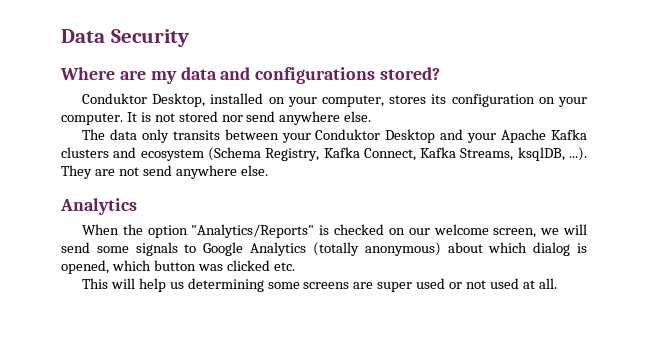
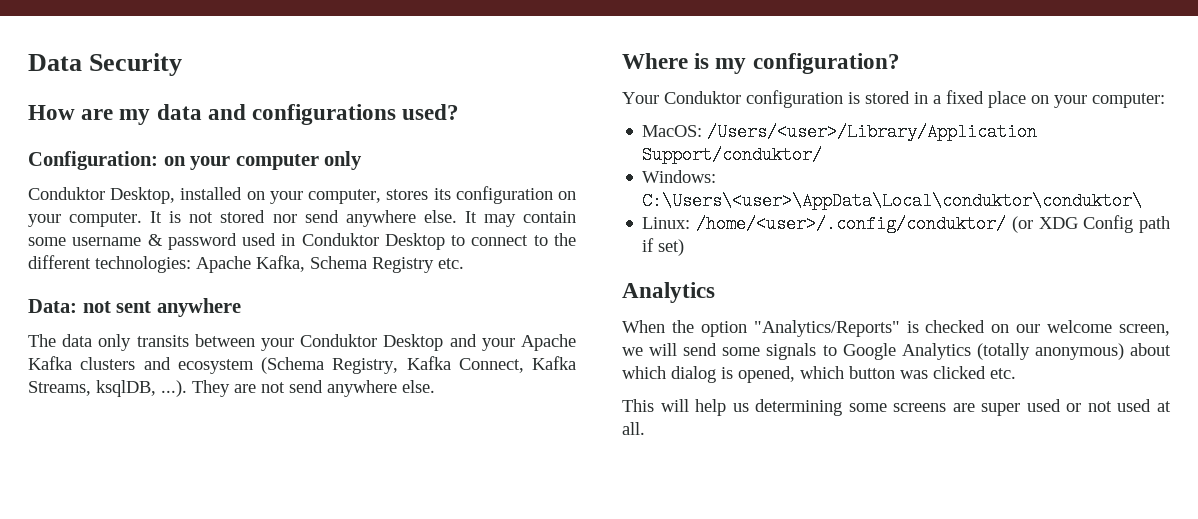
- Where are my data and configurations stored?
+ How are my data and configurations used?
+ Configuration: on your computer only
+ It may contain some username & password used in Conduktor Desktop to connect to the different technologies: Apache Kafka, Schema Registry etc.
+ Data: not sent anywhere
+ Where is my configuration?
+ Your Conduktor configuration is stored in a fixed place on your computer:
+ MacOS: /Users/<user>/Library/Application Support/conduktor/
+ Windows: C:\Users\<user>\AppData\Local\conduktor\conduktor\
+ Linux: /home/<user>/.config/conduktor/ (or XDG Config path if set)

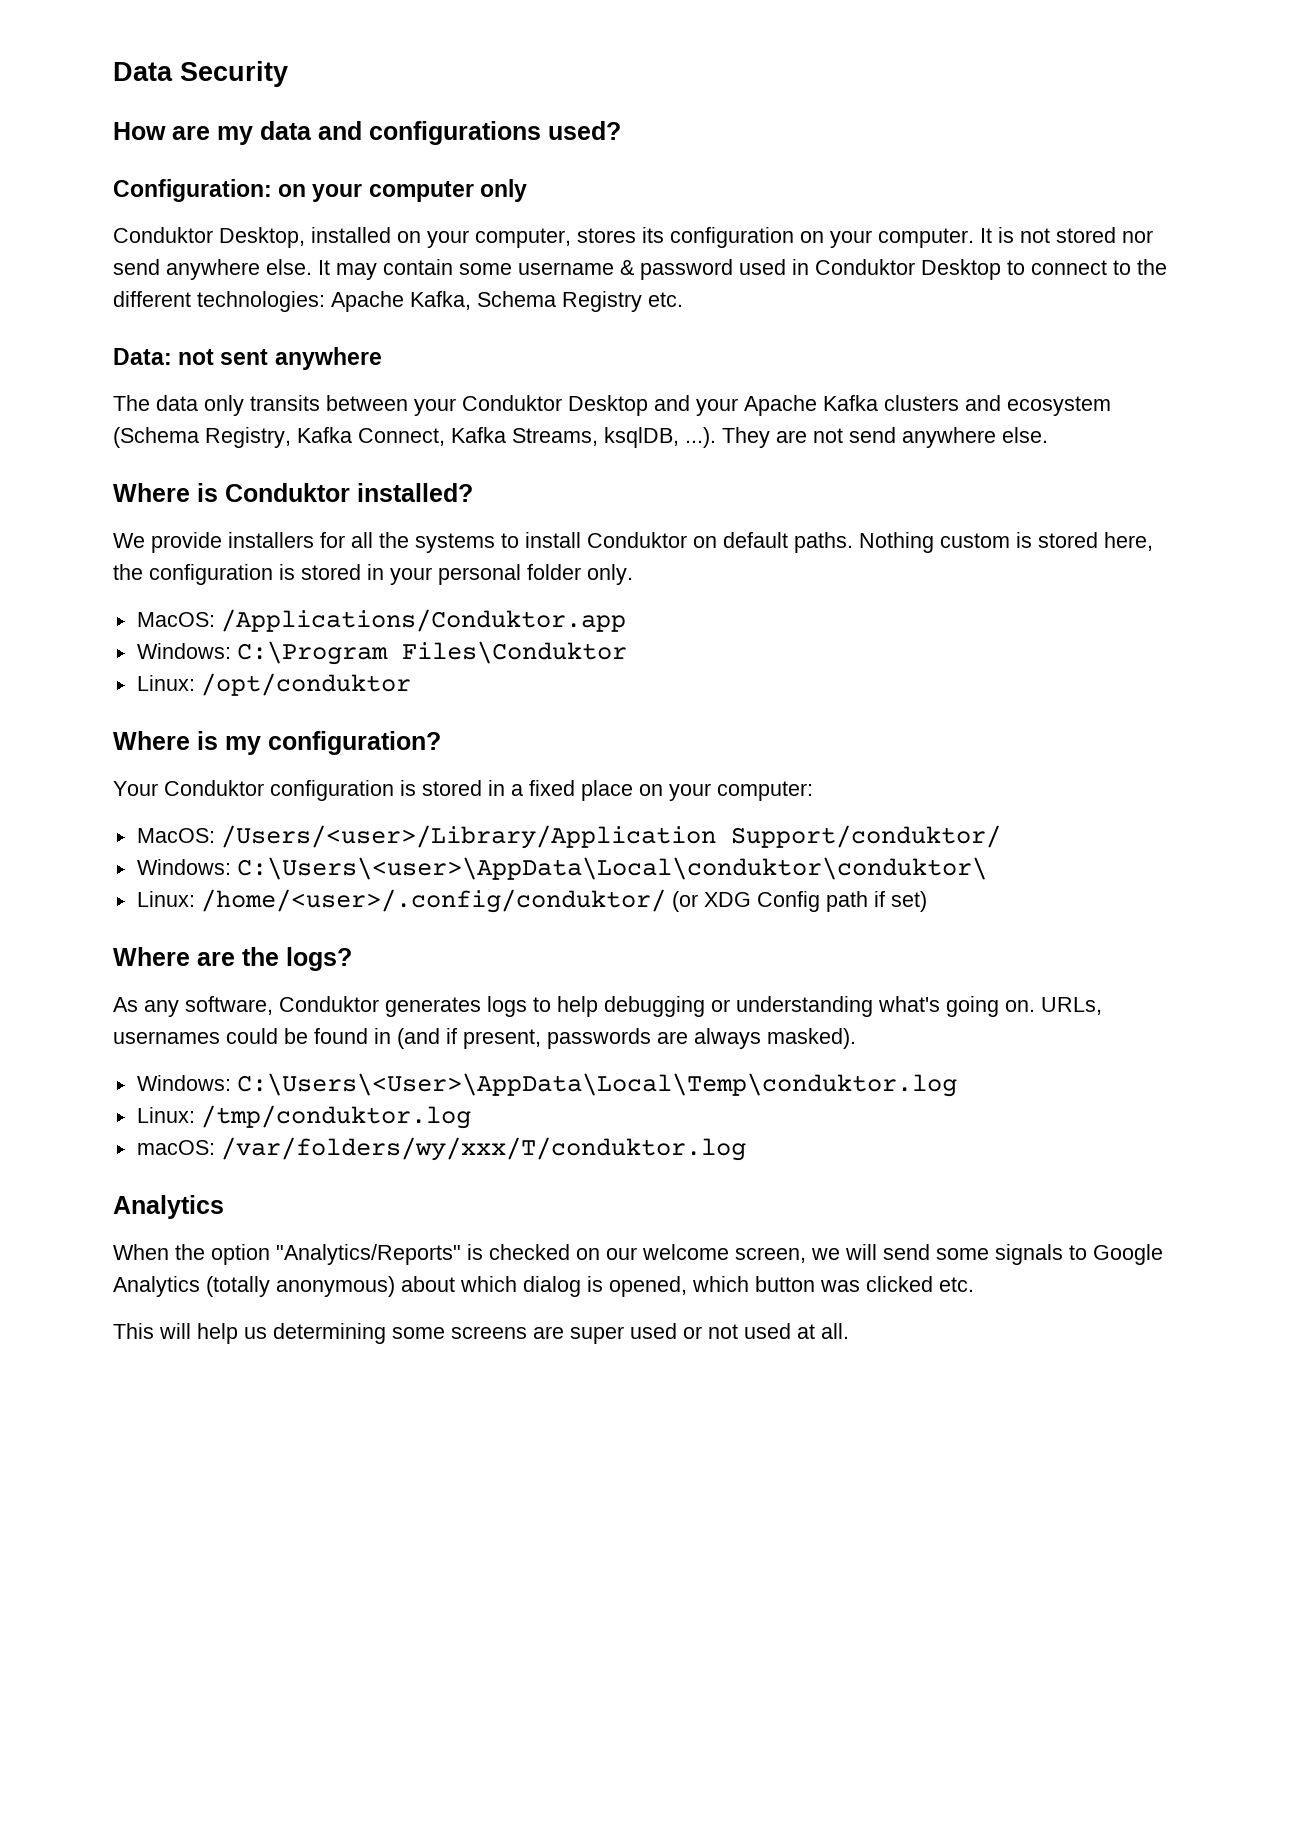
+ Where is Conduktor installed?
+ We provide installers for all the systems to install Conduktor on default paths. Nothing custom is stored here, the configuration is stored in your personal folder only.
+ MacOS: /Applications/Conduktor.app
+ Windows: C:\Program Files\Conduktor
+ Linux: /opt/conduktor
+ Where are the logs?
+ As any software, Conduktor generates logs to help debugging or understanding what's going on. URLs, usernames could be found in (and if present, passwords are always masked).
+ Windows: C:\Users\<User>\AppData\Local\Temp\conduktor.log
+ Linux: /tmp/conduktor.log
+ macOS: /var/folders/wy/xxx/T/conduktor.log

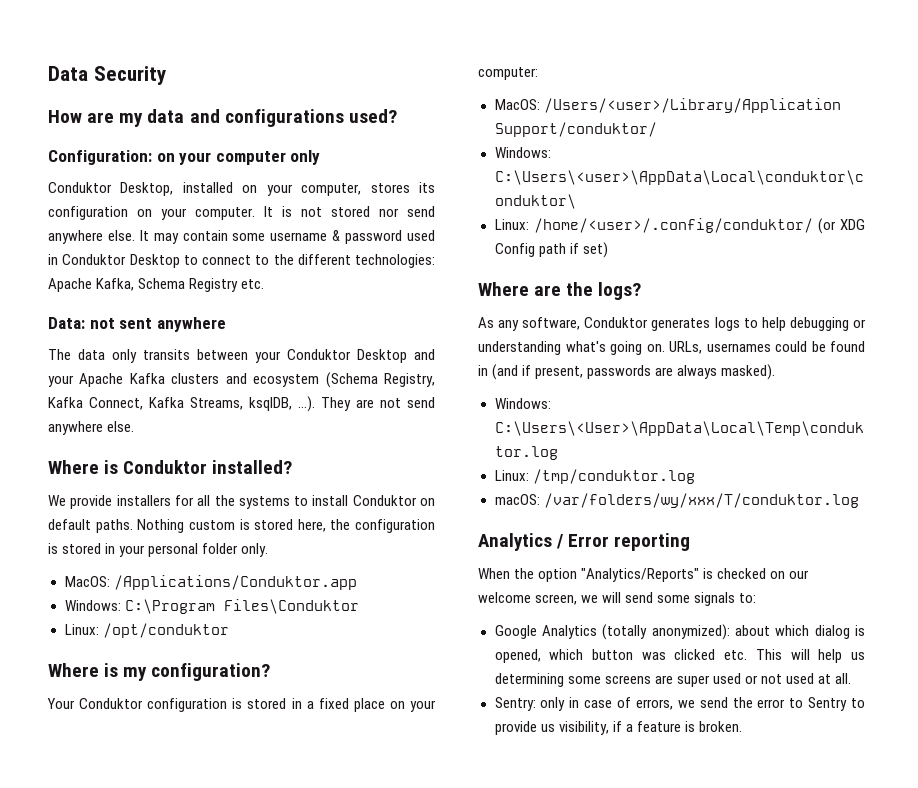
  macOS: /var/folders/wy/xxx/T/conduktor.log
- Analytics
+ Analytics / Error reporting
- When the option "Analytics/Reports" is checked on our welcome screen, we will send some signals to Google Analytics (totally anonymous) about which dialog is opened, which button was clicked etc.
- This will help us determining some screens are super used or not used at all.
+ When the option "Analytics/Reports" is checked on our welcome screen, we will send some signals to:
+ Google Analytics (totally anonymized): about which dialog is opened, which button was clicked etc. This will help us determining some screens are super used or not used at all.
+ Sentry: only in case of errors, we send the error to Sentry to provide us visibility, if a feature is broken.

